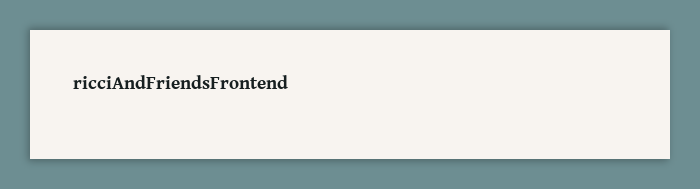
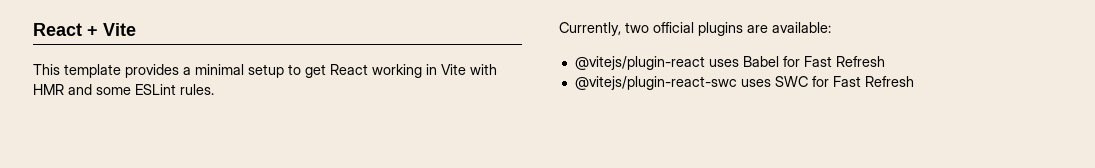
- ricciAndFriendsFrontend
+ React + Vite
+ This template provides a minimal setup to get React working in Vite with HMR and some ESLint rules.
+ Currently, two official plugins are available:
+ @vitejs/plugin-react uses Babel for Fast Refresh
+ @vitejs/plugin-react-swc uses SWC for Fast Refresh

